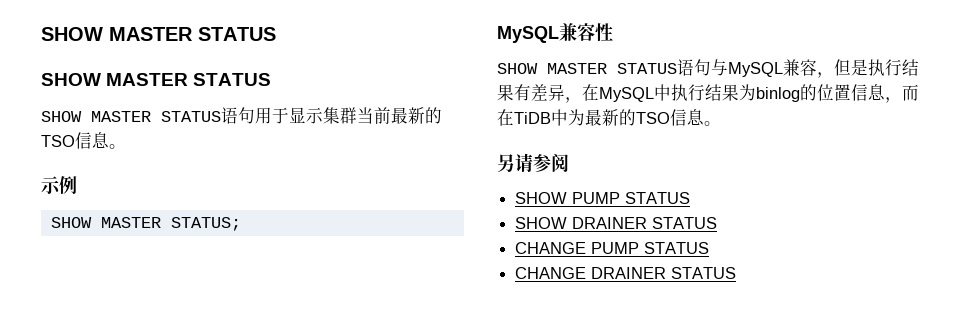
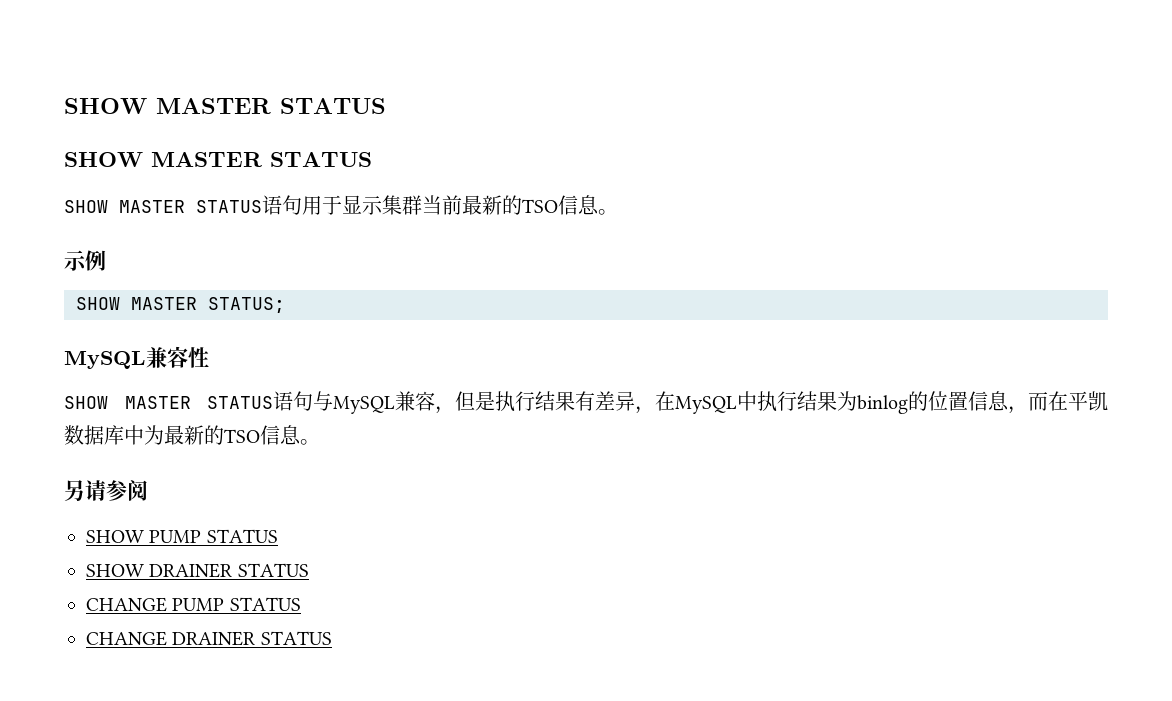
- SHOW MASTER STATUS语句与MySQL兼容，但是执行结果有差异，在MySQL中执行结果为binlog的位置信息，而在TiDB中为最新的TSO信息。
+ SHOW MASTER STATUS语句与MySQL兼容，但是执行结果有差异，在MySQL中执行结果为binlog的位置信息，而在平凯数据库中为最新的TSO信息。

